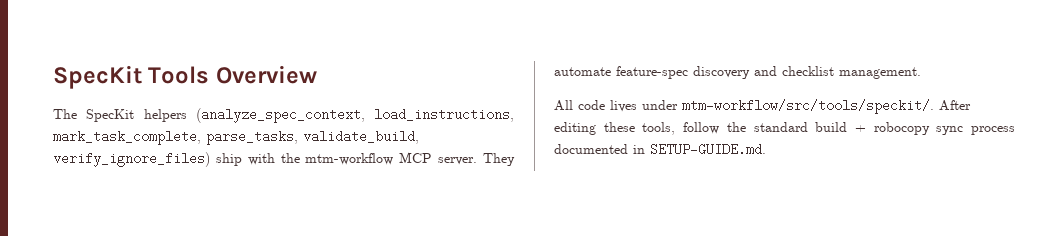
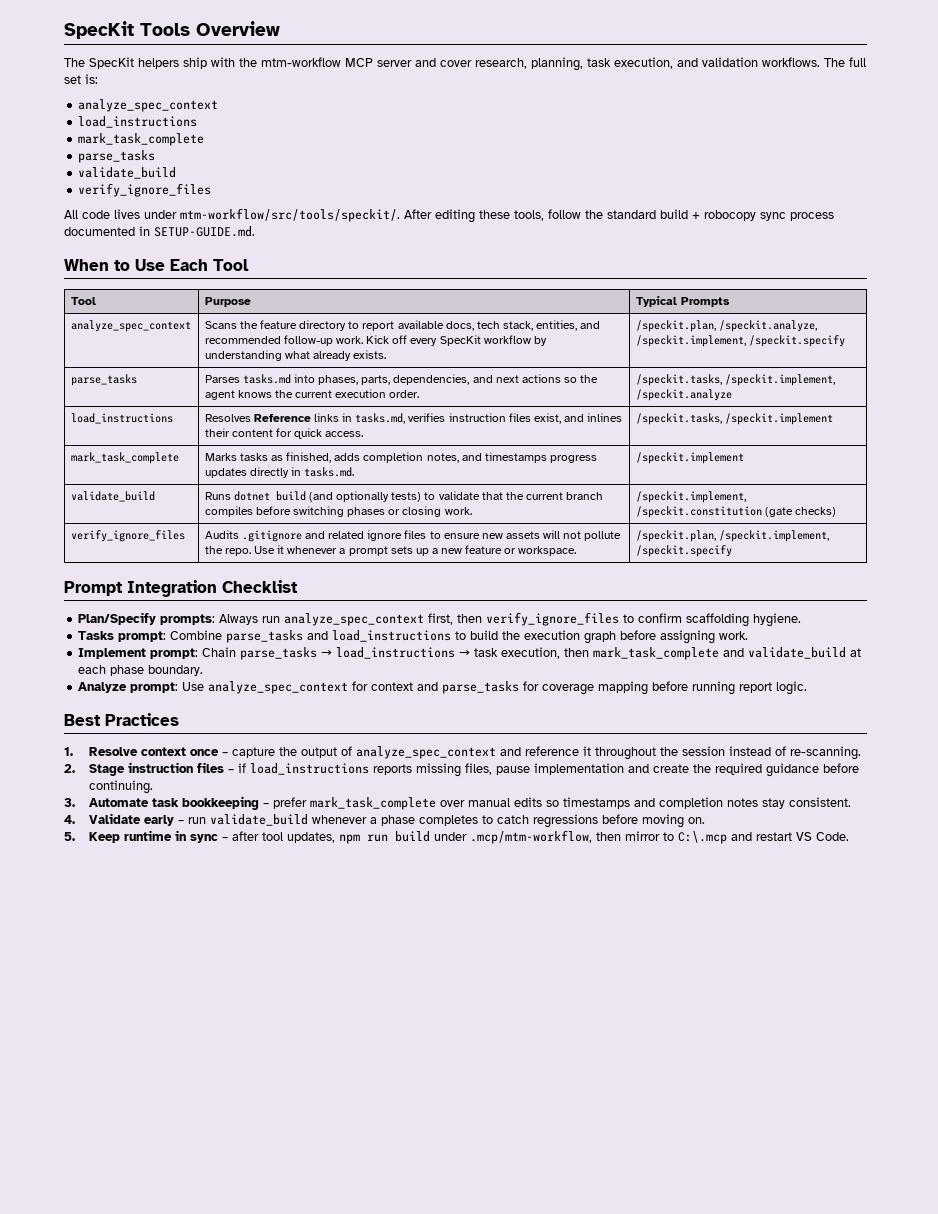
- The SpecKit helpers (analyze_spec_context, load_instructions, mark_task_complete, parse_tasks, validate_build, verify_ignore_files) ship with the mtm-workflow MCP server. They automate feature-spec discovery and checklist management.
+ The SpecKit helpers ship with the mtm-workflow MCP server and cover research, planning, task execution, and validation workflows. The full set is:
+ analyze_spec_context
+ load_instructions
+ mark_task_complete
+ parse_tasks
+ validate_build
+ verify_ignore_files
+ When to Use Each Tool
+ Tool | Purpose | Typical Prompts
+ analyze_spec_context | Scans the feature directory to report available docs, tech stack, entities, and recommended follow-up work. Kick off every SpecKit workflow by understanding what already exists. | /speckit.plan, /speckit.analyze, /speckit.implement, /speckit.specify
+ parse_tasks | Parses tasks.md into phases, parts, dependencies, and next actions so the agent knows the current execution order. | /speckit.tasks, /speckit.implement, /speckit.analyze
+ load_instructions | Resolves Reference links in tasks.md, verifies instruction files exist, and inlines their content for quick access. | /speckit.tasks, /speckit.implement
+ mark_task_complete | Marks tasks as finished, adds completion notes, and timestamps progress updates directly in tasks.md. | /speckit.implement
+ validate_build | Runs dotnet build (and optionally tests) to validate that the current branch compiles before switching phases or closing work. | /speckit.implement, /speckit.constitution (gate checks)
+ verify_ignore_files | Audits .gitignore and related ignore files to ensure new assets will not pollute the repo. Use it whenever a prompt sets up a new feature or workspace. | /speckit.plan, /speckit.implement, /speckit.specify
+ Prompt Integration Checklist
+ Plan/Specify prompts: Always run analyze_spec_context first, then verify_ignore_files to confirm scaffolding hygiene.
+ Tasks prompt: Combine parse_tasks and load_instructions to build the execution graph before assigning work.
+ Implement prompt: Chain parse_tasks → load_instructions → task execution, then mark_task_complete and validate_build at each phase boundary.
+ Analyze prompt: Use analyze_spec_context for context and parse_tasks for coverage mapping before running report logic.
+ Best Practices
+ 1. Resolve context once – capture the output of analyze_spec_context and reference it throughout the session instead of re-scanning.
+ 2. Stage instruction files – if load_instructions reports missing files, pause implementation and create the required guidance before continuing.
+ 3. Automate task bookkeeping – prefer mark_task_complete over manual edits so timestamps and completion notes stay consistent.
+ 4. Validate early – run validate_build whenever a phase completes to catch regressions before moving on.
+ 5. Keep runtime in sync – after tool updates, npm run build under .mcp/mtm-workflow, then mirror to C:\.mcp and restart VS Code.

